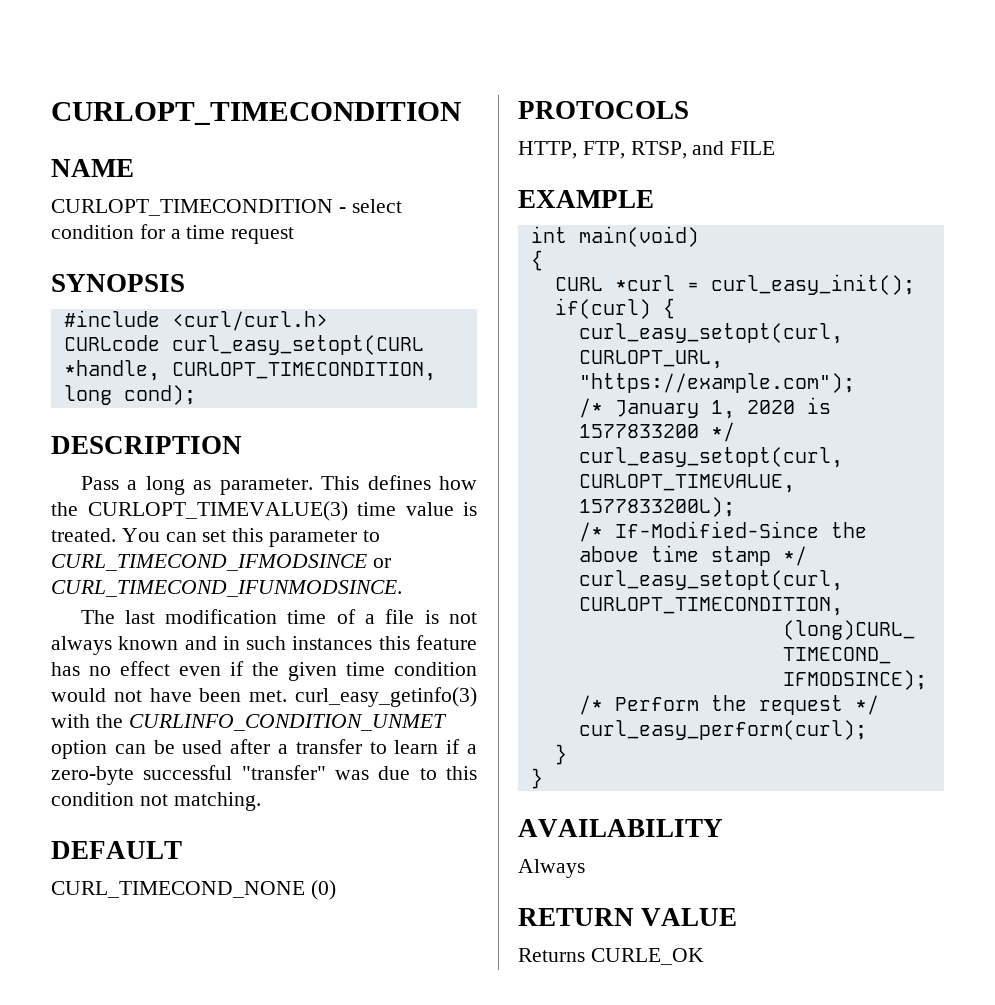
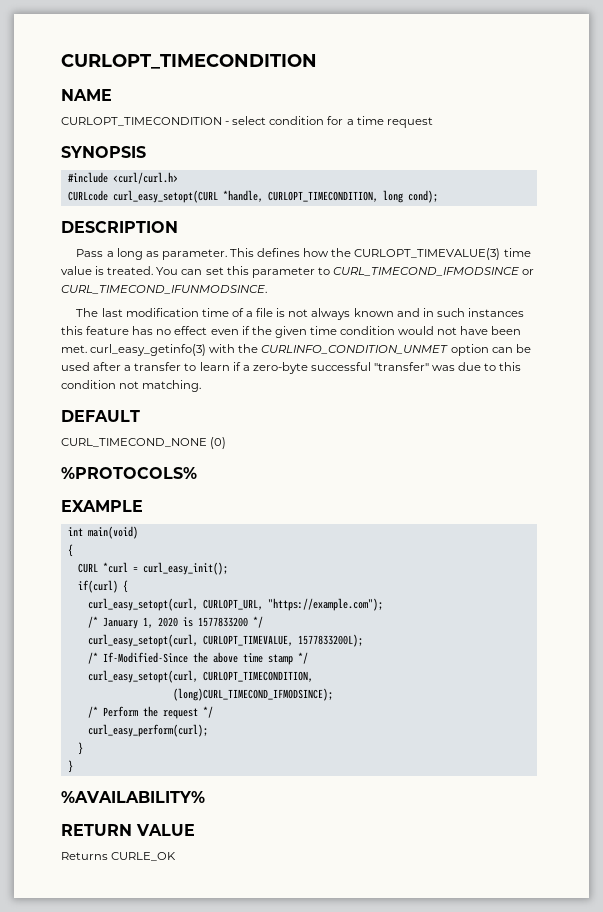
- PROTOCOLS
- HTTP, FTP, RTSP, and FILE
+ %PROTOCOLS%
- AVAILABILITY
- Always
+ %AVAILABILITY%

